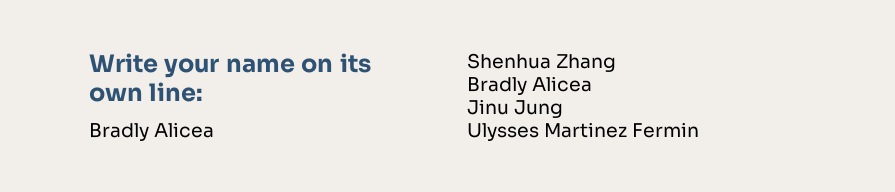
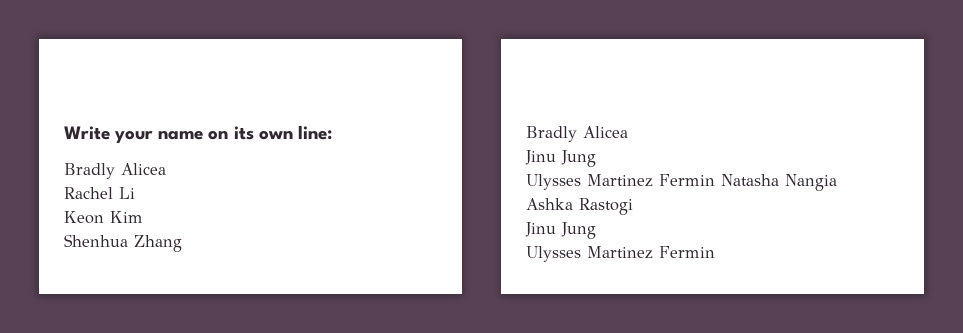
+ Rachel Li
+ Keon Kim
+ Ulysses Martinez Fermin Natasha Nangia
+ Ashka Rastogi
+ Jinu Jung

